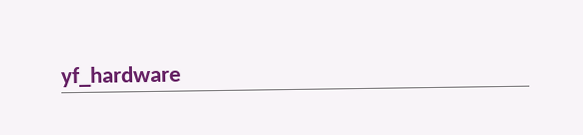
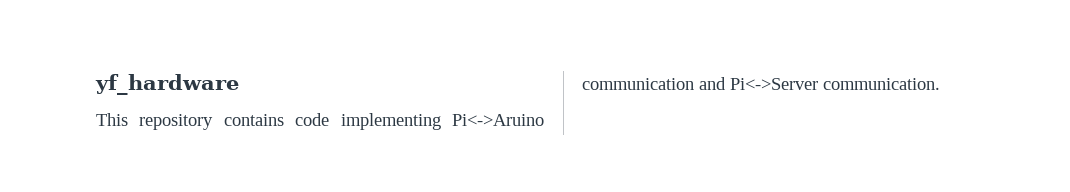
+ This repository contains code implementing Pi<->Aruino communication and Pi<->Server communication.

